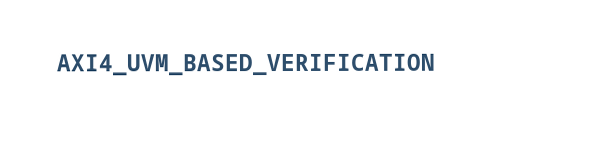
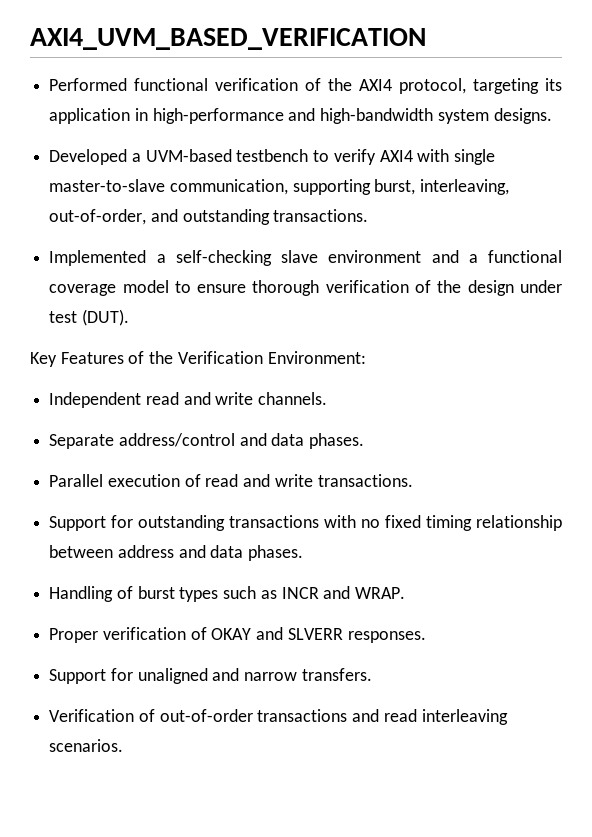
+ Performed functional verification of the AXI4 protocol, targeting its application in high-performance and high-bandwidth system designs.
+ Developed a UVM-based testbench to verify AXI4 with single master-to-slave communication, supporting burst, interleaving, out-of-order, and outstanding transactions.
+ Implemented a self-checking slave environment and a functional coverage model to ensure thorough verification of the design under test (DUT).
+ Key Features of the Verification Environment:
+ Independent read and write channels.
+ Separate address/control and data phases.
+ Parallel execution of read and write transactions.
+ Support for outstanding transactions with no fixed timing relationship between address and data phases.
+ Handling of burst types such as INCR and WRAP.
+ Proper verification of OKAY and SLVERR responses.
+ Support for unaligned and narrow transfers.
+ Verification of out-of-order transactions and read interleaving scenarios.

